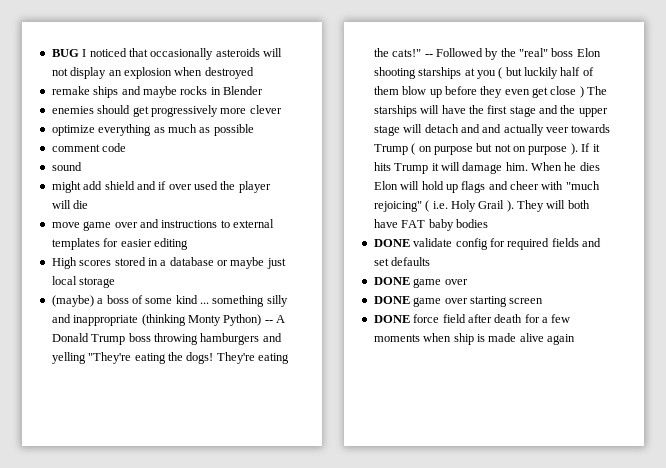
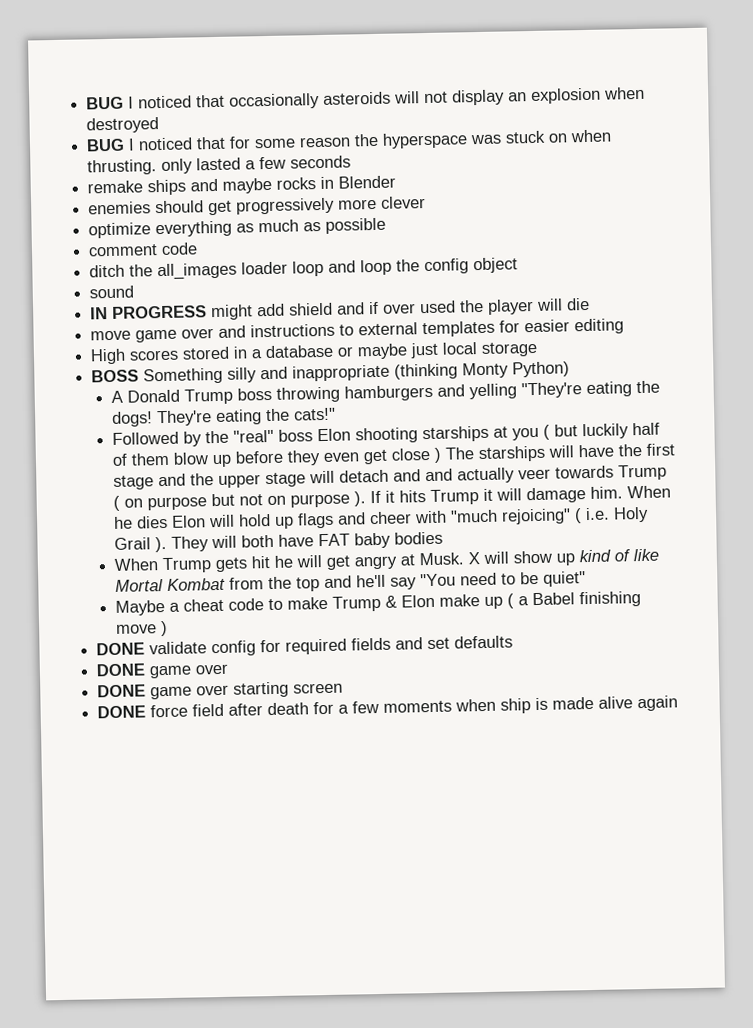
+ BUG I noticed that for some reason the hyperspace was stuck on when thrusting. only lasted a few seconds
+ ditch the all_images loader loop and loop the config object
- might add shield and if over used the player will die
+ IN PROGRESS might add shield and if over used the player will die
- (maybe) a boss of some kind ... something silly and inappropriate (thinking Monty Python) -- A Donald Trump boss throwing hamburgers and yelling "They're eating the dogs!
+ BOSS Something silly and inappropriate (thinking Monty Python)
+ A Donald Trump boss throwing hamburgers and yelling "They're eating the dogs!
- They're eating the cats!" -- Followed by the "real" boss Elon shooting starships at you ( but luckily half of them blow up before they even get close ) The starships will have the first stage and the upper stage will detach and and actually veer towards Trump ( on purpose but not on purpose ).
+ They're eating the cats!"
+ Followed by the "real" boss Elon shooting starships at you ( but luckily half of them blow up before they even get close ) The starships will have the first stage and the upper stage will detach and and actually veer towards Trump ( on purpose but not on purpose ).
+ When Trump gets hit he will get angry at Musk. X will show up kind of like Mortal Kombat from the top and he'll say "You need to be quiet"
+ Maybe a cheat code to make Trump & Elon make up ( a Babel finishing move )

